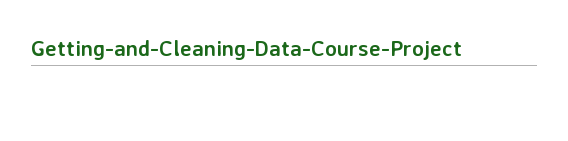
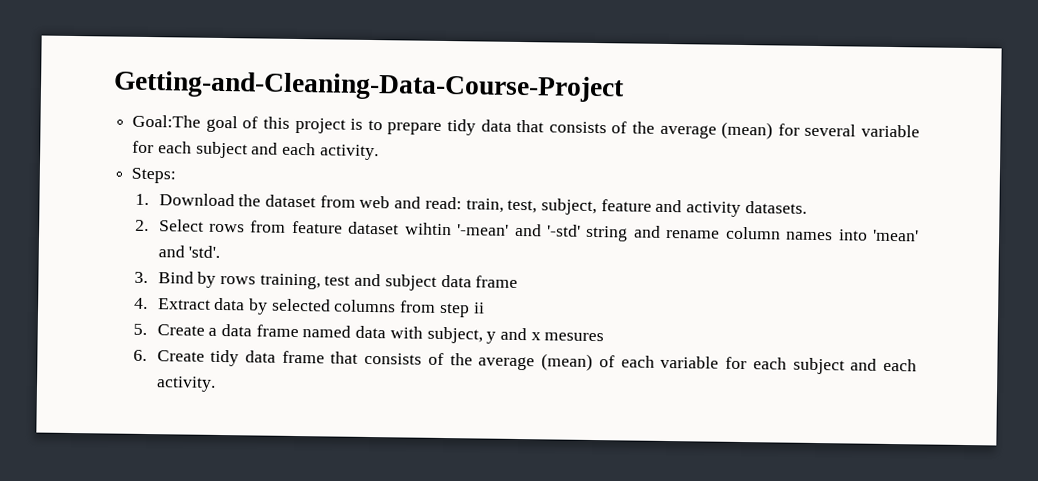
+ Goal:The goal of this project is to prepare tidy data that consists of the average (mean) for several variable for each subject and each activity.
+ Steps:
+ 1. Download the dataset from web and read: train, test, subject, feature and activity datasets.
+ 2. Select rows from feature dataset wihtin '-mean' and '-std' string and rename column names into 'mean' and 'std'.
+ 3. Bind by rows training, test and subject data frame
+ 4. Extract data by selected columns from step ii
+ 5. Create a data frame named data with subject, y and x mesures
+ 6. Create tidy data frame that consists of the average (mean) of each variable for each subject and each activity.

